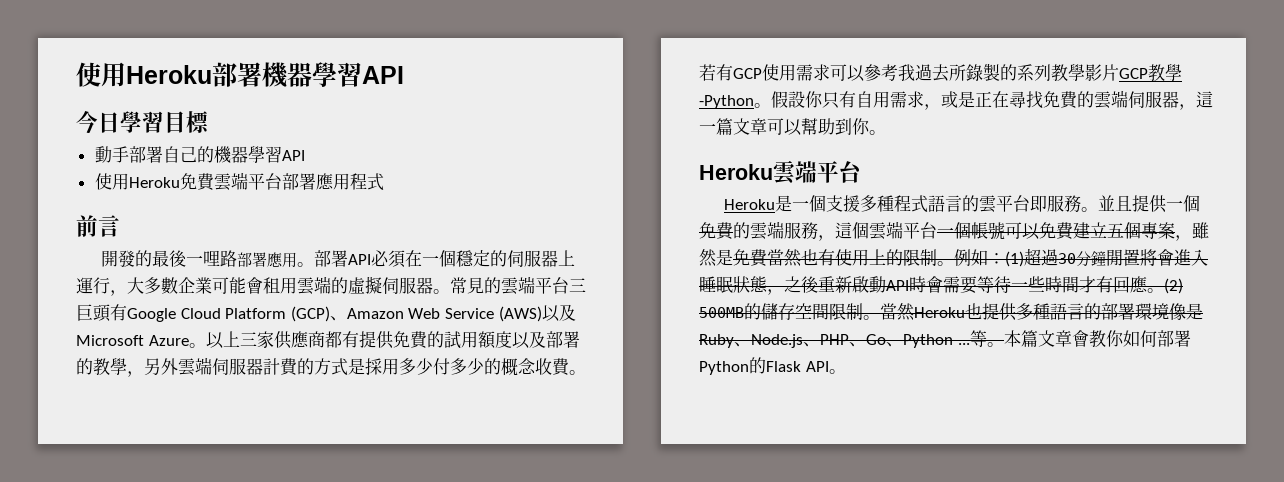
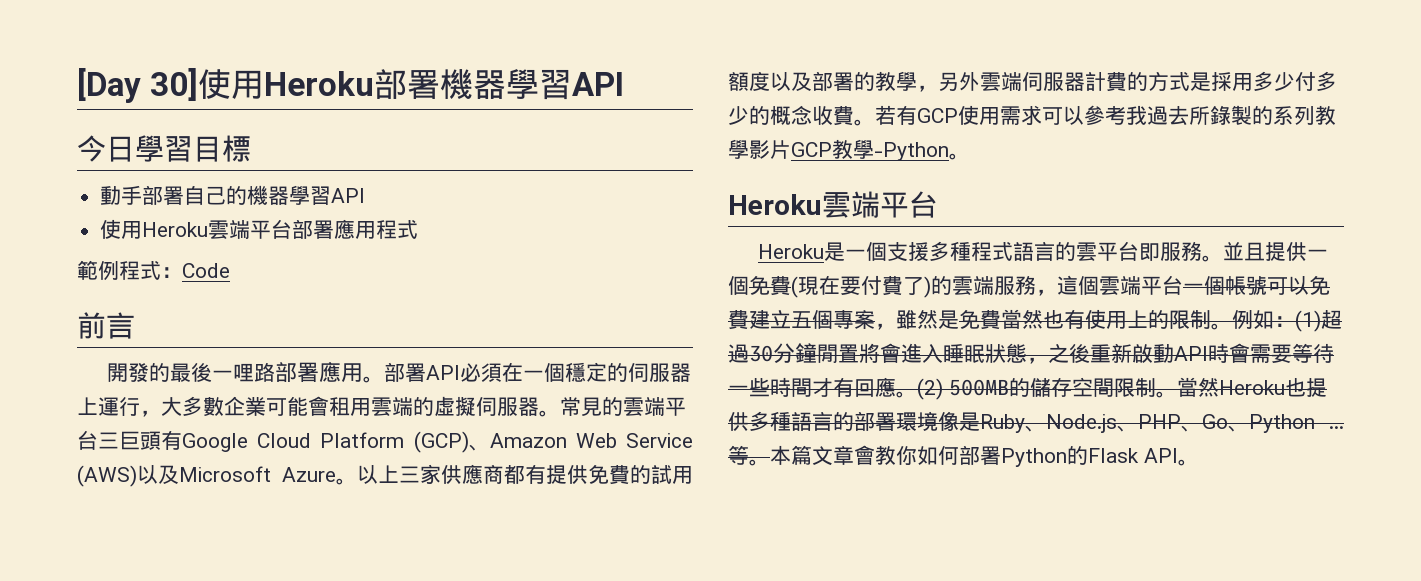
- 使用Heroku部署機器學習API
+ [Day 30]使用Heroku部署機器學習API
- 使用Heroku免費雲端平台部署應用程式
+ 使用Heroku雲端平台部署應用程式
+ 範例程式：Code
- 假設你只有自用需求，或是正在尋找免費的雲端伺服器，這一篇文章可以幫助到你。
- 並且提供一個免費的雲端服務，這個雲端平台一個帳號可以免費建立五個專案，雖然是免費當然也有使用上的限制。
+ 並且提供一個免費(現在要付費了)的雲端服務，這個雲端平台一個帳號可以免費建立五個專案，雖然是免費當然也有使用上的限制。

